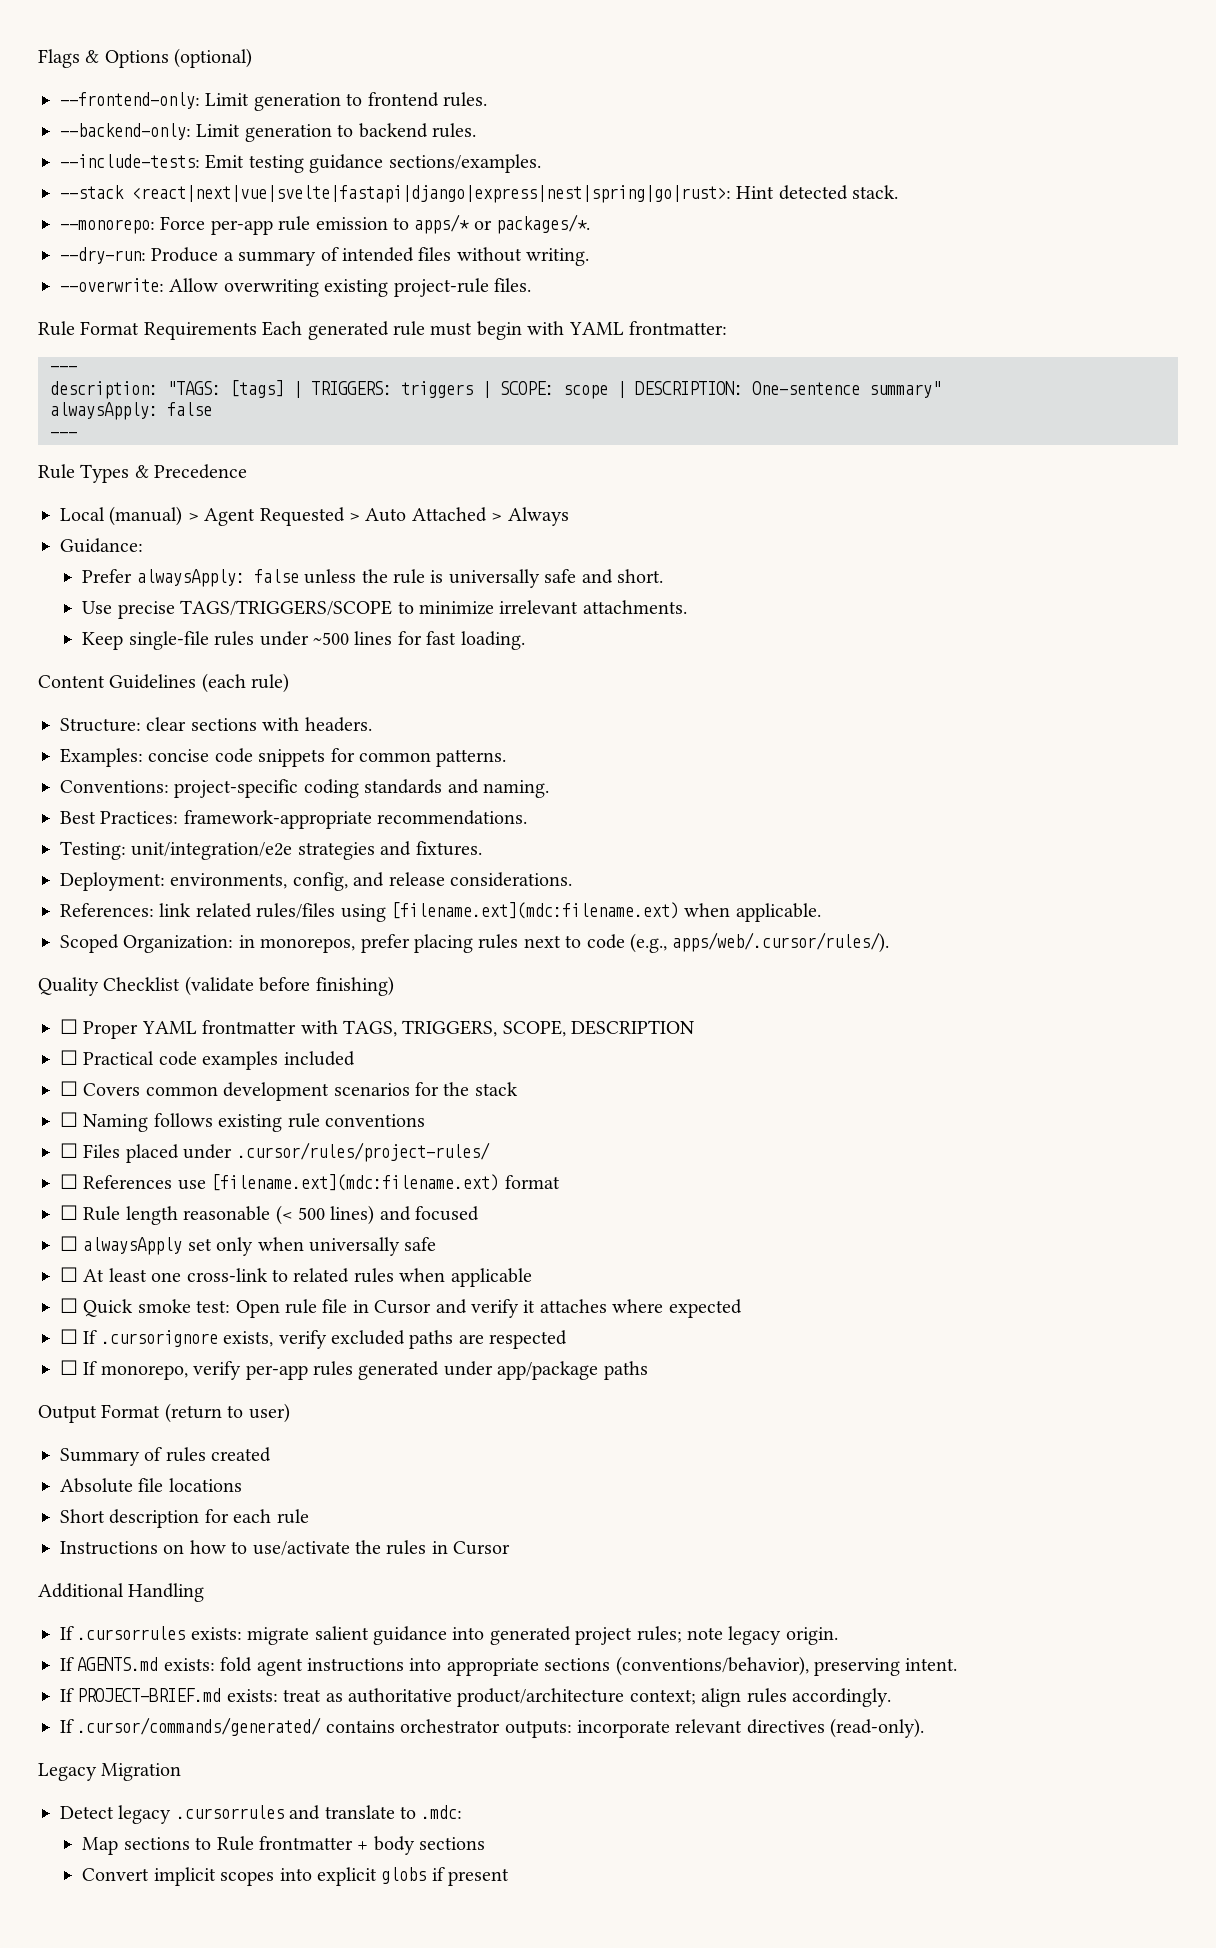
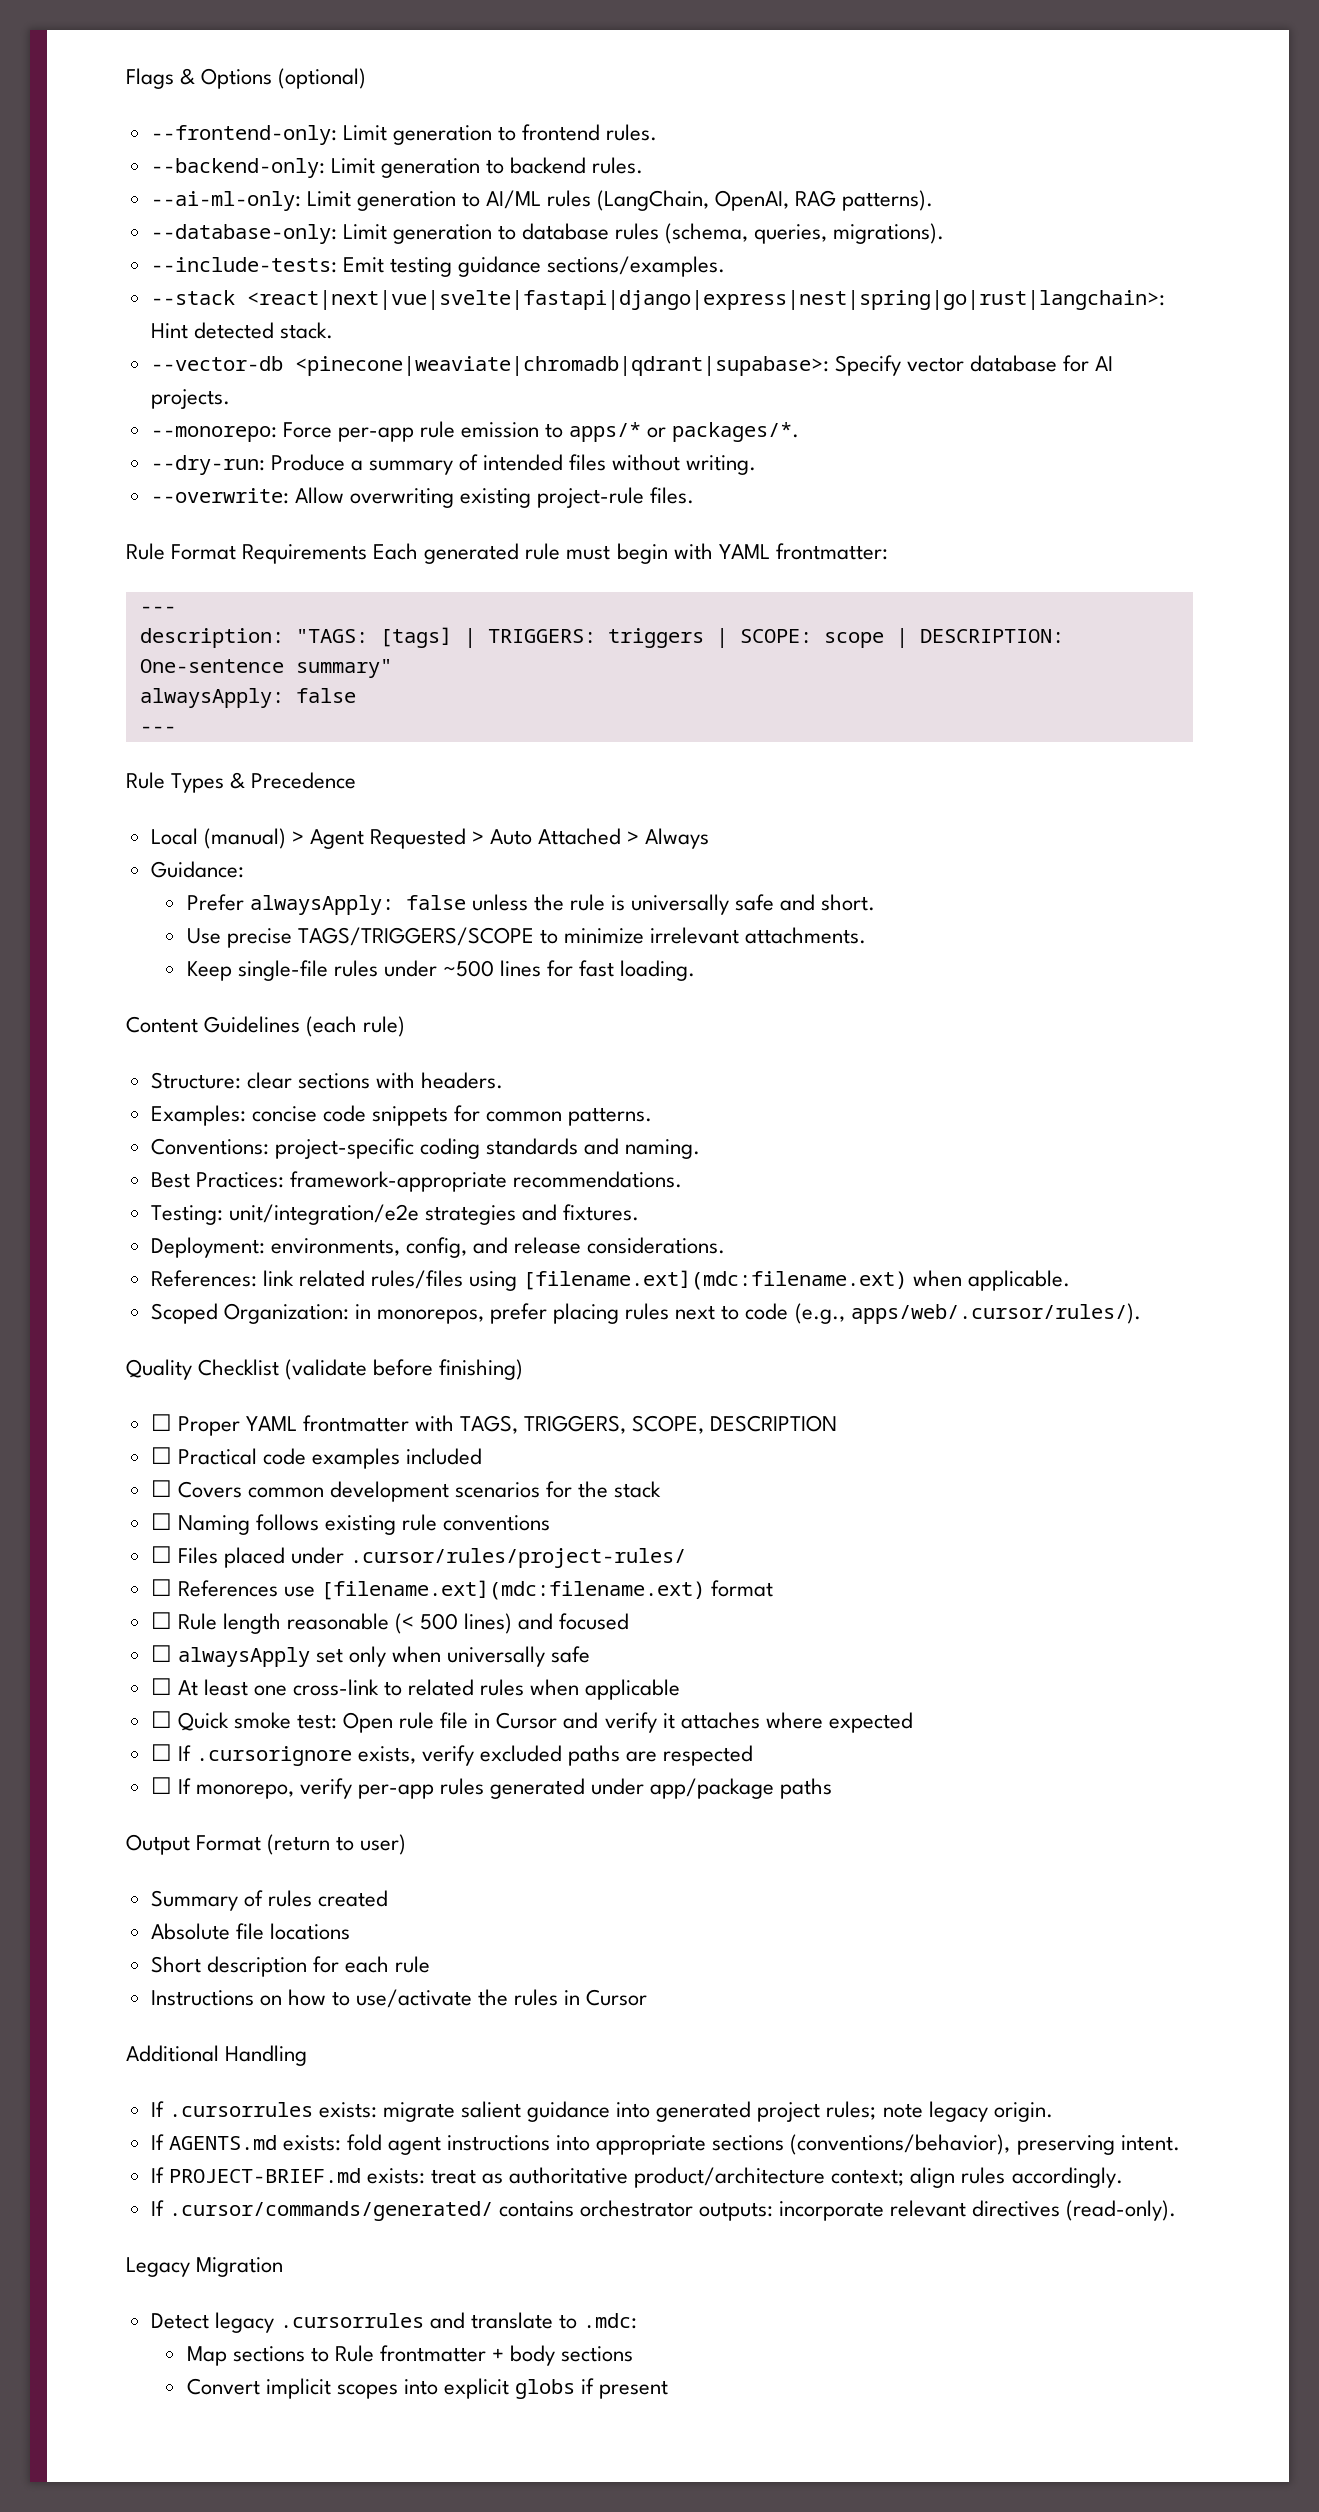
+ --ai-ml-only: Limit generation to AI/ML rules (LangChain, OpenAI, RAG patterns).
+ --database-only: Limit generation to database rules (schema, queries, migrations).
- --stack <react|next|vue|svelte|fastapi|django|express|nest|spring|go|rust>: Hint detected stack.
+ --stack <react|next|vue|svelte|fastapi|django|express|nest|spring|go|rust|langchain>: Hint detected stack.
+ --vector-db <pinecone|weaviate|chromadb|qdrant|supabase>: Specify vector database for AI projects.

